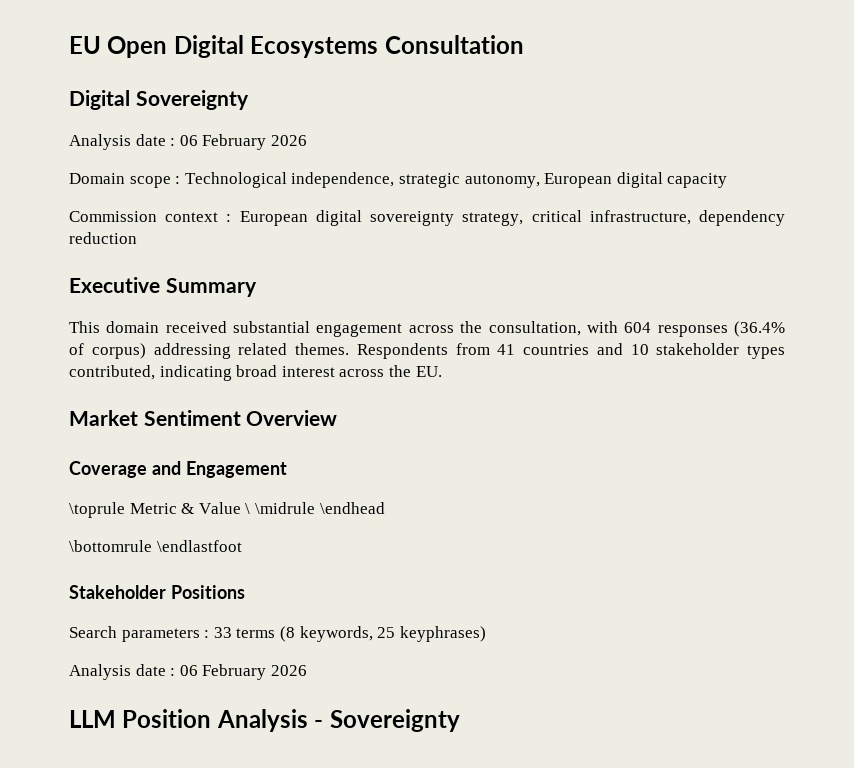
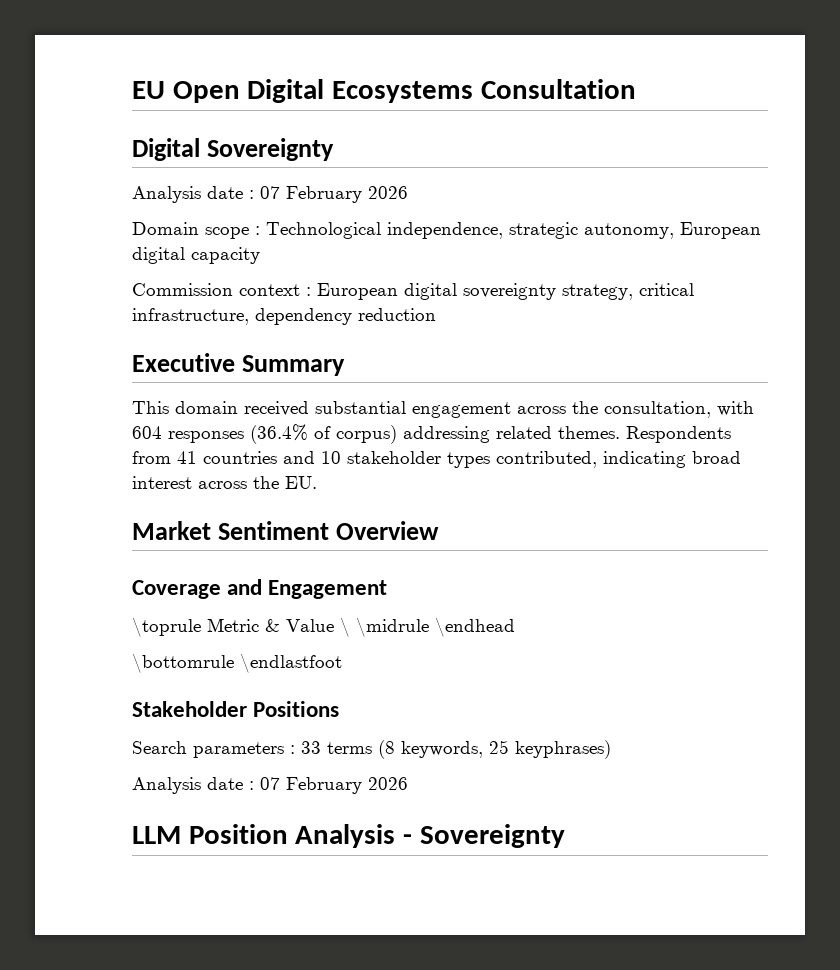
  Digital Sovereignty
- Analysis date : 06 February 2026
+ Analysis date : 07 February 2026
  Search parameters : 33 terms (8 keywords, 25 keyphrases)
- Analysis date : 06 February 2026
+ Analysis date : 07 February 2026

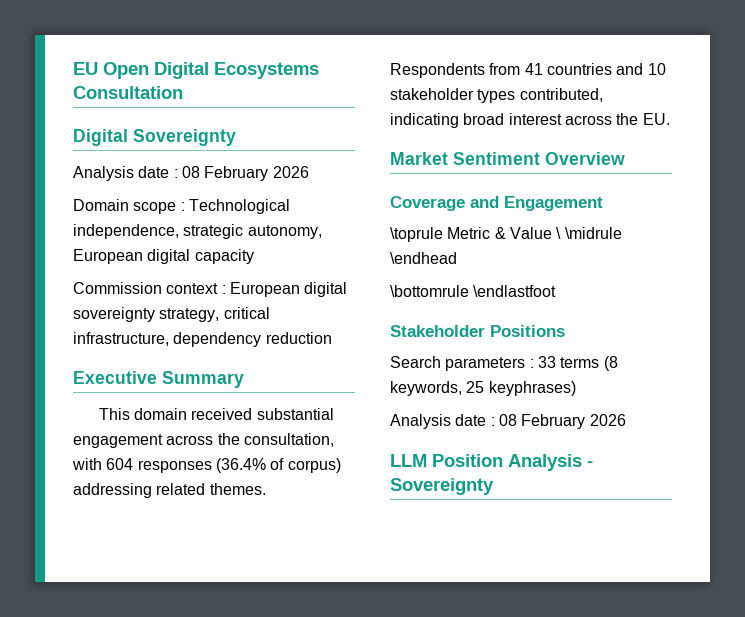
  Digital Sovereignty
- Analysis date : 07 February 2026
+ Analysis date : 08 February 2026
  Search parameters : 33 terms (8 keywords, 25 keyphrases)
- Analysis date : 07 February 2026
+ Analysis date : 08 February 2026

